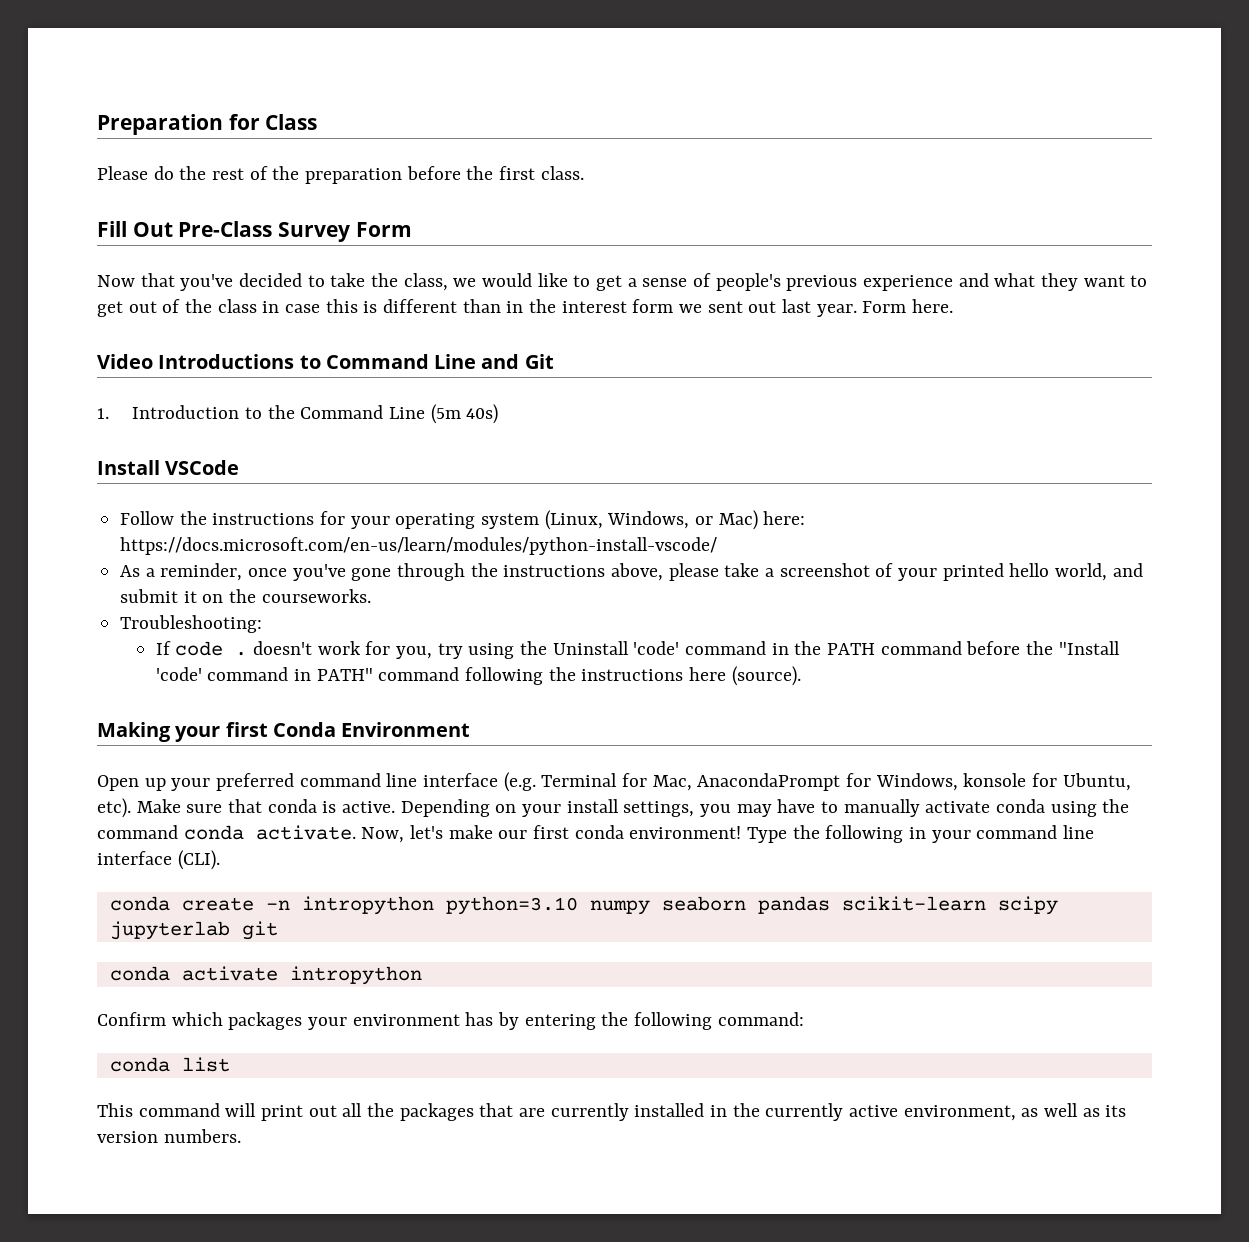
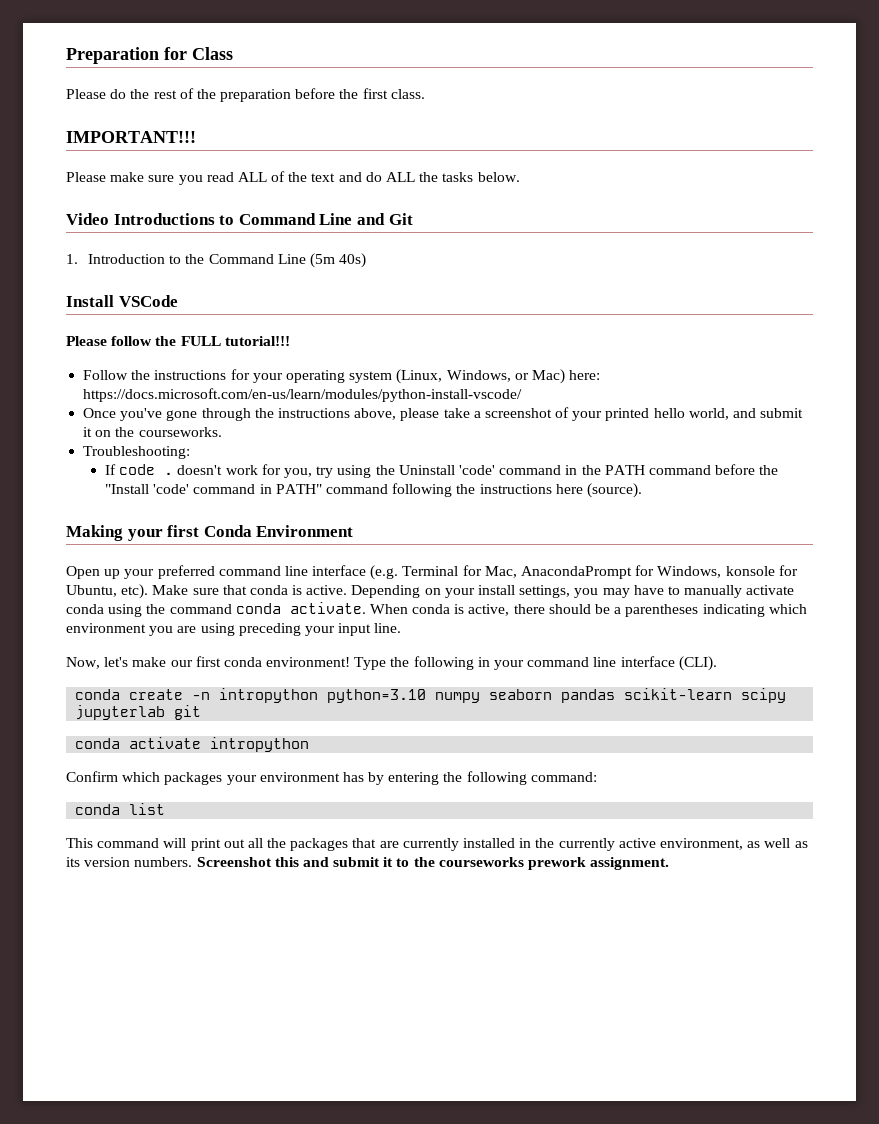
- Fill Out Pre-Class Survey Form
- Now that you've decided to take the class, we would like to get a sense of people's previous experience and what they want to get out of the class in case this is different than in the interest form we sent out last year. Form here.
+ IMPORTANT!!!
+ Please make sure you read ALL of the text and do ALL the tasks below.
+ Please follow the FULL tutorial!!!
- As a reminder, once you've gone through the instructions above, please take a screenshot of your printed hello world, and submit it on the courseworks.
+ Once you've gone through the instructions above, please take a screenshot of your printed hello world, and submit it on the courseworks.
- Depending on your install settings, you may have to manually activate conda using the command conda activate. Now, let's make our first conda environment!
+ Depending on your install settings, you may have to manually activate conda using the command conda activate. When conda is active, there should be a parentheses indicating which environment you are using preceding your input line.
+ Now, let's make our first conda environment!
+ Screenshot this and submit it to the courseworks prework assignment.

